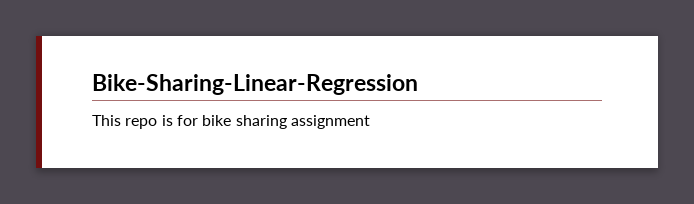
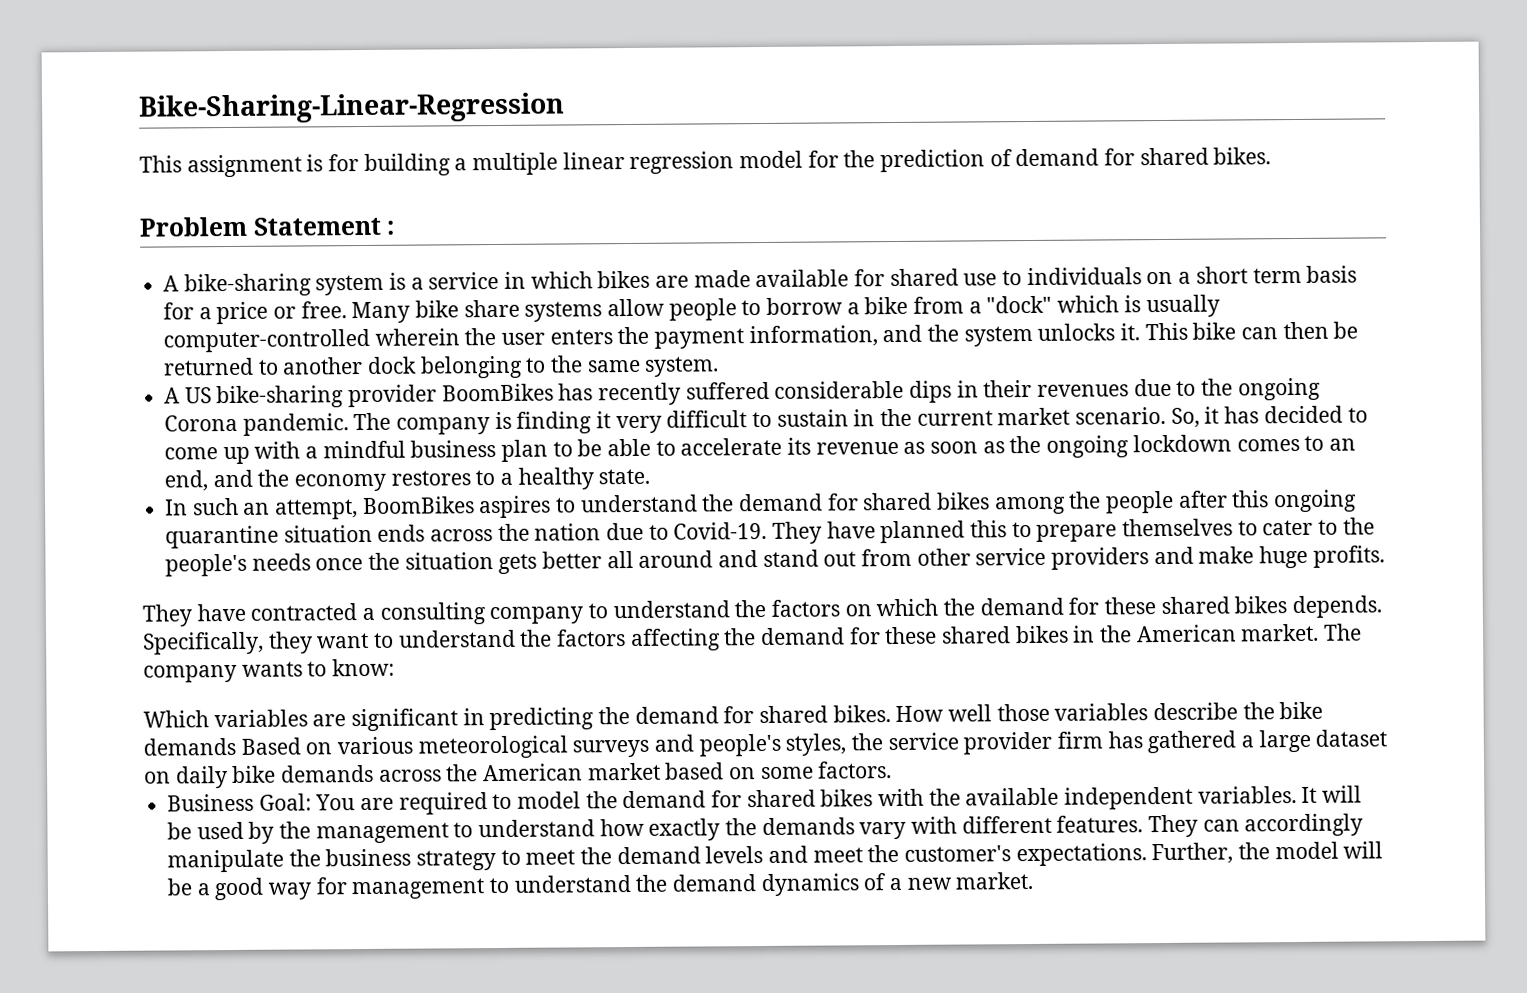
- This repo is for bike sharing assignment
+ This assignment is for building a multiple linear regression model for the prediction of demand for shared bikes.
+ Problem Statement :
+ A bike-sharing system is a service in which bikes are made available for shared use to individuals on a short term basis for a price or free. Many bike share systems allow people to borrow a bike from a "dock" which is usually computer-controlled wherein the user enters the payment information, and the system unlocks it. This bike can then be returned to another dock belonging to the same system.
+ A US bike-sharing provider BoomBikes has recently suffered considerable dips in their revenues due to the ongoing Corona pandemic. The company is finding it very difficult to sustain in the current market scenario. So, it has decided to come up with a mindful business plan to be able to accelerate its revenue as soon as the ongoing lockdown comes to an end, and the economy restores to a healthy state.
+ In such an attempt, BoomBikes aspires to understand the demand for shared bikes among the people after this ongoing quarantine situation ends across the nation due to Covid-19. They have planned this to prepare themselves to cater to the people's needs once the situation gets better all around and stand out from other service providers and make huge profits.
+ They have contracted a consulting company to understand the factors on which the demand for these shared bikes depends. Specifically, they want to understand the factors affecting the demand for these shared bikes in the American market. The company wants to know:
+ Which variables are significant in predicting the demand for shared bikes. How well those variables describe the bike demands Based on various meteorological surveys and people's styles, the service provider firm has gathered a large dataset on daily bike demands across the American market based on some factors.
+ Business Goal: You are required to model the demand for shared bikes with the available independent variables. It will be used by the management to understand how exactly the demands vary with different features. They can accordingly manipulate the business strategy to meet the demand levels and meet the customer's expectations. Further, the model will be a good way for management to understand the demand dynamics of a new market.

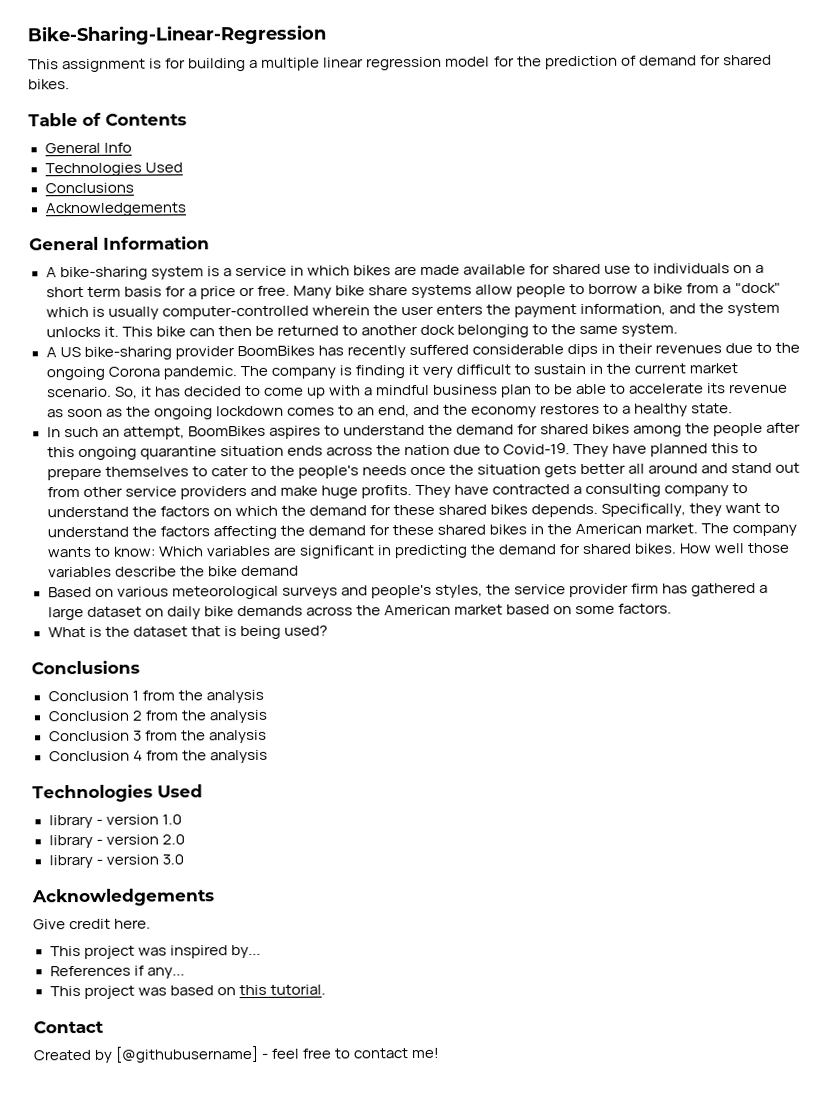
- Problem Statement :
+ Table of Contents
+ General Info
+ Technologies Used
+ Conclusions
+ Acknowledgements
+ General Information
- They have planned this to prepare themselves to cater to the people's needs once the situation gets better all around and stand out from other service providers and make huge profits.
- They have contracted a consulting company to understand the factors on which the demand for these shared bikes depends.
+ They have planned this to prepare themselves to cater to the people's needs once the situation gets better all around and stand out from other service providers and make huge profits. They have contracted a consulting company to understand the factors on which the demand for these shared bikes depends.
- The company wants to know:
- Which variables are significant in predicting the demand for shared bikes.
+ The company wants to know: Which variables are significant in predicting the demand for shared bikes.
- How well those variables describe the bike demands Based on various meteorological surveys and people's styles, the service provider firm has gathered a large dataset on daily bike demands across the American market based on some factors.
+ How well those variables describe the bike demand
+ Based on various meteorological surveys and people's styles, the service provider firm has gathered a large dataset on daily bike demands across the American market based on some factors.
- Business Goal: You are required to model the demand for shared bikes with the available independent variables. It will be used by the management to understand how exactly the demands vary with different features. They can accordingly manipulate the business strategy to meet the demand levels and meet the customer's expectations. Further, the model will be a good way for management to understand the demand dynamics of a new market.
+ What is the dataset that is being used?
+ Conclusions
+ Conclusion 1 from the analysis
+ Conclusion 2 from the analysis
+ Conclusion 3 from the analysis
+ Conclusion 4 from the analysis
+ Technologies Used
+ library - version 1.0
+ library - version 2.0
+ library - version 3.0
+ Acknowledgements
+ Give credit here.
+ This project was inspired by...
+ References if any...
+ This project was based on this tutorial.
+ Contact
+ Created by [@githubusername] - feel free to contact me!

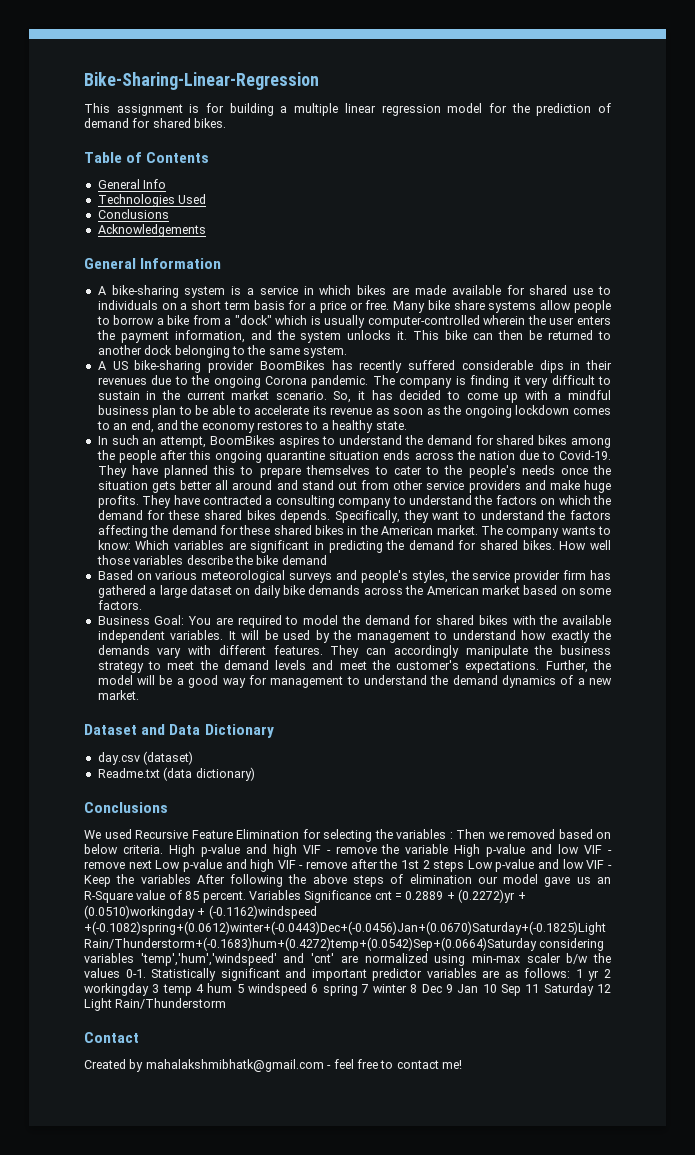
- What is the dataset that is being used?
+ Business Goal: You are required to model the demand for shared bikes with the available independent variables. It will be used by the management to understand how exactly the demands vary with different features. They can accordingly manipulate the business strategy to meet the demand levels and meet the customer's expectations. Further, the model will be a good way for management to understand the demand dynamics of a new market.
+ Dataset and Data Dictionary
+ day.csv (dataset)
+ Readme.txt (data dictionary)
  Conclusions
- Conclusion 1 from the analysis
- Conclusion 2 from the analysis
- Conclusion 3 from the analysis
- Conclusion 4 from the analysis
- Technologies Used
- library - version 1.0
- library - version 2.0
- library - version 3.0
- Acknowledgements
- Give credit here.
- This project was inspired by...
- References if any...
- This project was based on this tutorial.
+ We used Recursive Feature Elimination for selecting the variables : Then we removed based on below criteria. High p-value and high VIF - remove the variable High p-value and low VIF - remove next Low p-value and high VIF - remove after the 1st 2 steps Low p-value and low VIF - Keep the variables After following the above steps of elimination our model gave us an R-Square value of 85 percent. Variables Significance cnt = 0.2889 + (0.2272)yr + (0.0510)workingday + (-0.1162)windspeed +(-0.1082)spring+(0.0612)winter+(-0.0443)Dec+(-0.0456)Jan+(0.0670)Saturday+(-0.1825)Light Rain/Thunderstorm+(-0.1683)hum+(0.4272)temp+(0.0542)Sep+(0.0664)Saturday considering variables 'temp','hum','windspeed' and 'cnt' are normalized using min-max scaler b/w the values 0-1. Statistically significant and important predictor variables are as follows: 1 yr 2 workingday 3 temp 4 hum 5 windspeed 6 spring 7 winter 8 Dec 9 Jan 10 Sep 11 Saturday 12 Light Rain/Thunderstorm
- Created by [@githubusername] - feel free to contact me!
+ Created by mahalakshmibhatk@gmail.com - feel free to contact me!

